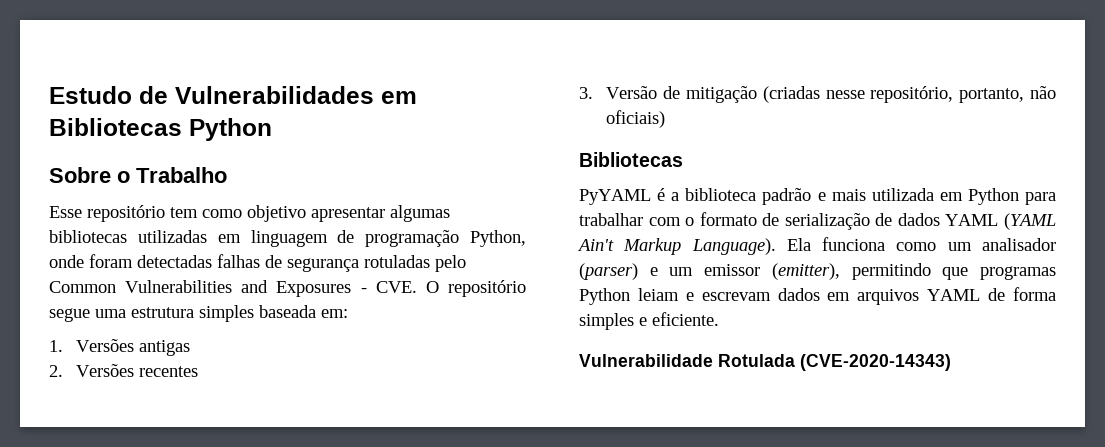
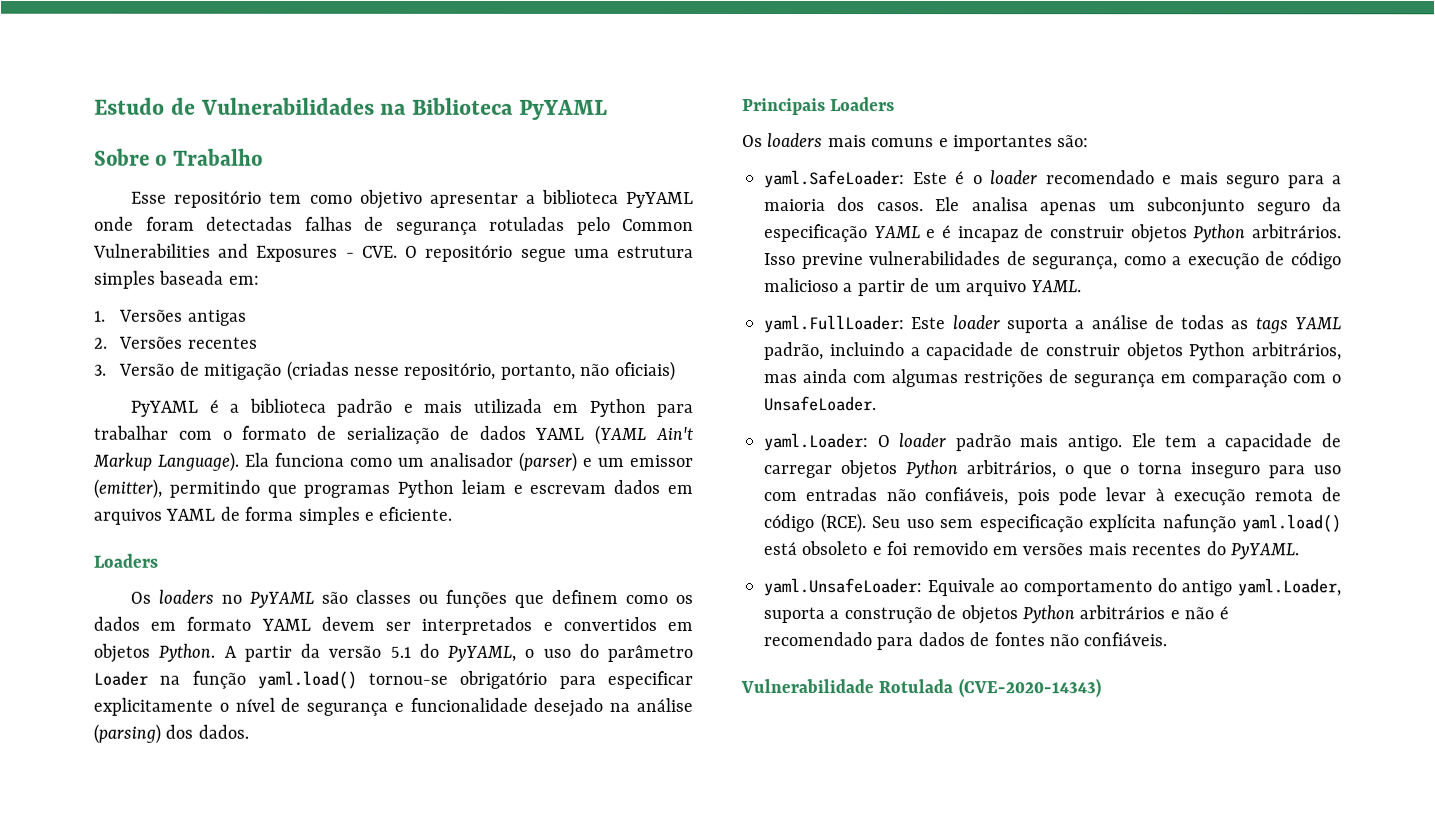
- Estudo de Vulnerabilidades em Bibliotecas Python
+ Estudo de Vulnerabilidades na Biblioteca PyYAML
- Esse repositório tem como objetivo apresentar algumas bibliotecas utilizadas em linguagem de programação Python, onde foram detectadas falhas de segurança rotuladas pelo Common Vulnerabilities and Exposures - CVE. O repositório segue uma estrutura simples baseada em:
+ Esse repositório tem como objetivo apresentar a biblioteca PyYAML onde foram detectadas falhas de segurança rotuladas pelo Common Vulnerabilities and Exposures - CVE. O repositório segue uma estrutura simples baseada em:
  3. Versão de mitigação (criadas nesse repositório, portanto, não oficiais)
- Bibliotecas
  Ela funciona como um analisador (parser) e um emissor (emitter), permitindo que programas Python leiam e escrevam dados em arquivos YAML de forma simples e eficiente.
+ Loaders
+ Os loaders no PyYAML são classes ou funções que definem como os dados em formato YAML devem ser interpretados e convertidos em objetos Python. A partir da versão 5.1 do PyYAML, o uso do parâmetro Loader na função yaml.load() tornou-se obrigatório para especificar explicitamente o nível de segurança e funcionalidade desejado na análise (parsing) dos dados.
+ Principais Loaders
+ Os loaders mais comuns e importantes são:
+ yaml.SafeLoader: Este é o loader recomendado e mais seguro para a maioria dos casos. Ele analisa apenas um subconjunto seguro da especificação YAML e é incapaz de construir objetos Python arbitrários. Isso previne vulnerabilidades de segurança, como a execução de código malicioso a partir de um arquivo YAML.
+ yaml.FullLoader: Este loader suporta a análise de todas as tags YAML padrão, incluindo a capacidade de construir objetos Python arbitrários, mas ainda com algumas restrições de segurança em comparação com o UnsafeLoader.
+ yaml.Loader: O loader padrão mais antigo. Ele tem a capacidade de carregar objetos Python arbitrários, o que o torna inseguro para uso com entradas não confiáveis, pois pode levar à execução remota de código (RCE). Seu uso sem especificação explícita nafunção yaml.load() está obsoleto e foi removido em versões mais recentes do PyYAML.
+ yaml.UnsafeLoader: Equivale ao comportamento do antigo yaml.Loader, suporta a construção de objetos Python arbitrários e não é recomendado para dados de fontes não confiáveis.

